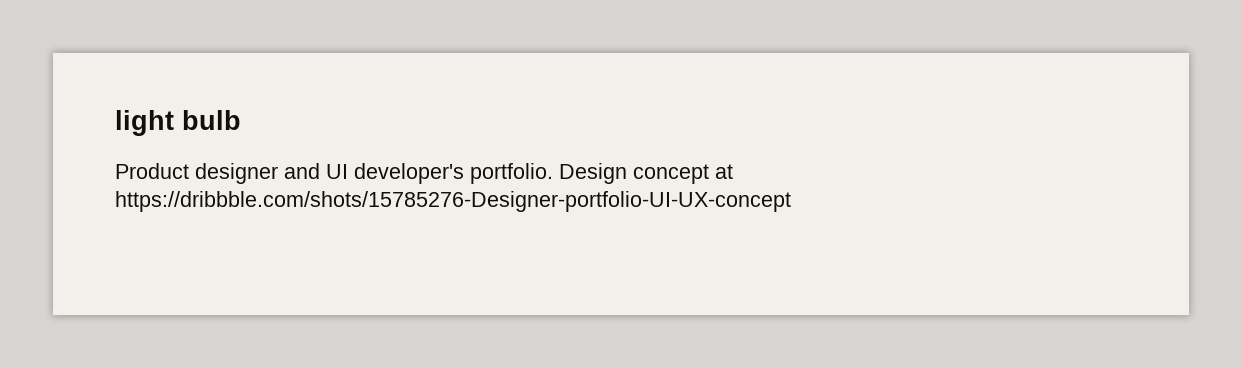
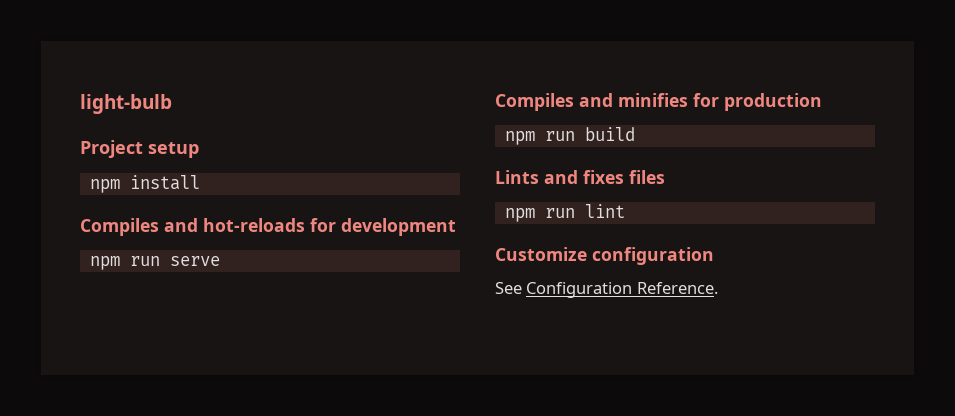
- light bulb
- Product designer and UI developer's portfolio. Design concept at https://dribbble.com/shots/15785276-Designer-portfolio-UI-UX-concept
+ light-bulb
+ Project setup
+ npm install
+ Compiles and hot-reloads for development
+ npm run serve
+ Compiles and minifies for production
+ npm run build
+ Lints and fixes files
+ npm run lint
+ Customize configuration
+ See Configuration Reference.

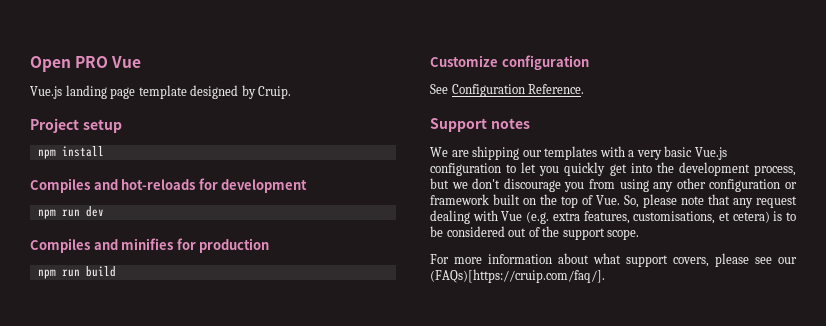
- light-bulb
+ Open PRO Vue
+ Vue.js landing page template designed by Cruip.
- npm run serve
+ npm run dev
- Lints and fixes files
- npm run lint
+ Support notes
+ We are shipping our templates with a very basic Vue.js configuration to let you quickly get into the development process, but we don't discourage you from using any other configuration or framework built on the top of Vue. So, please note that any request dealing with Vue (e.g. extra features, customisations, et cetera) is to be considered out of the support scope.
+ For more information about what support covers, please see our (FAQs)[https://cruip.com/faq/].

